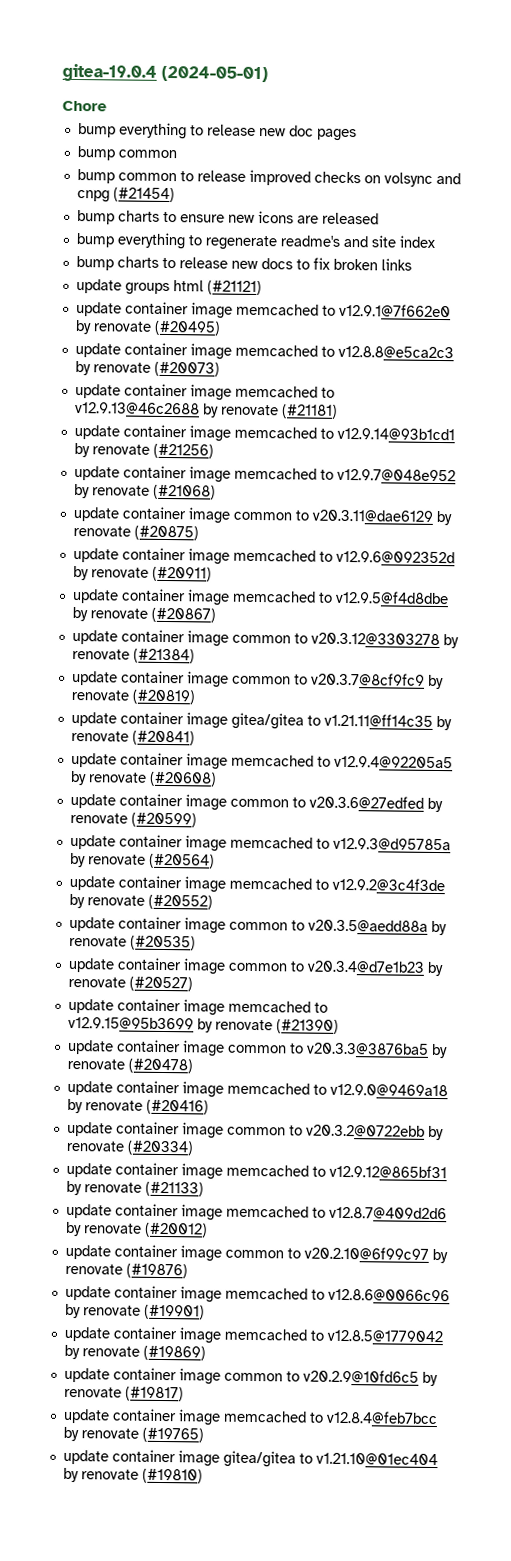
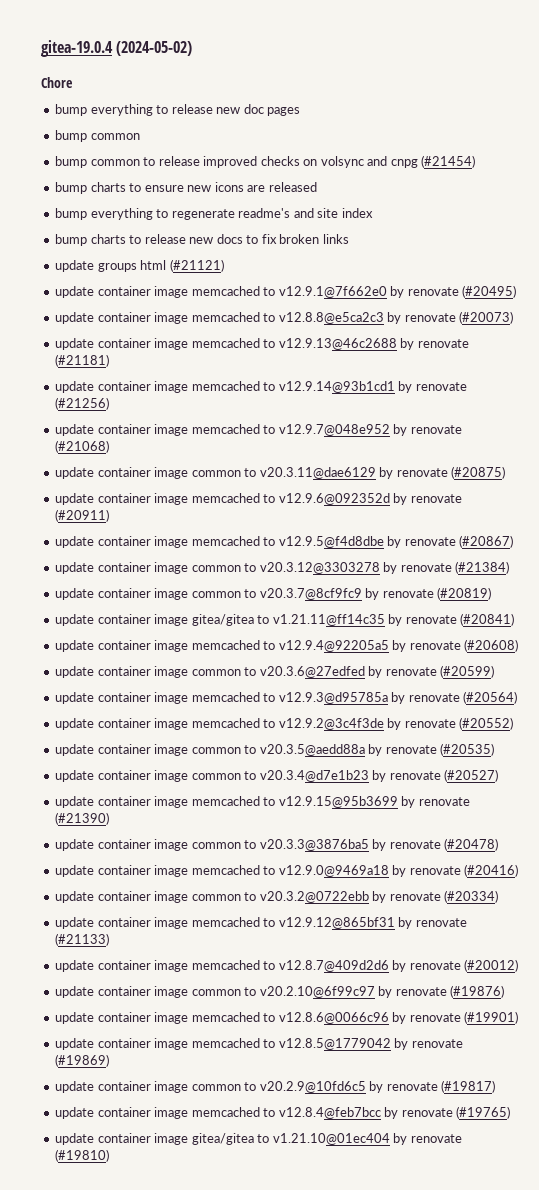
- gitea-19.0.4 (2024-05-01)
+ gitea-19.0.4 (2024-05-02)

